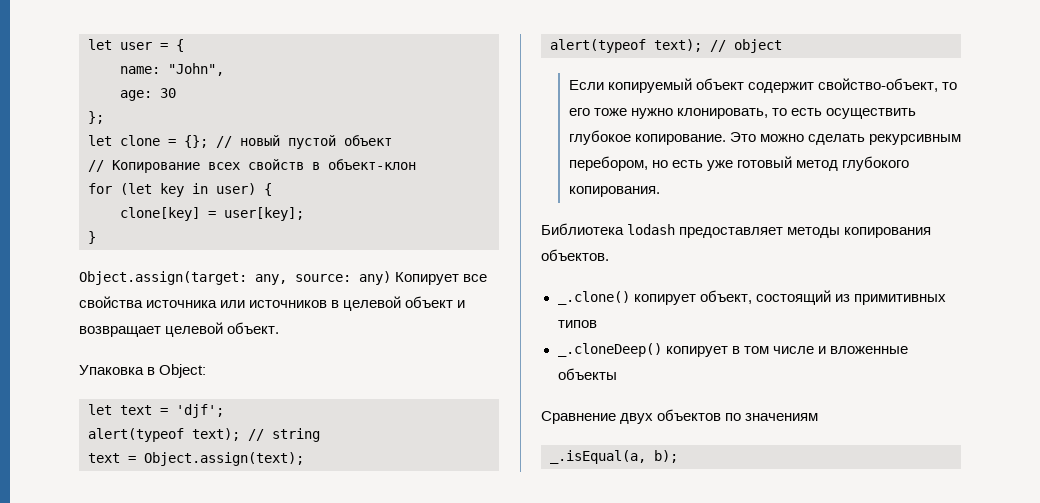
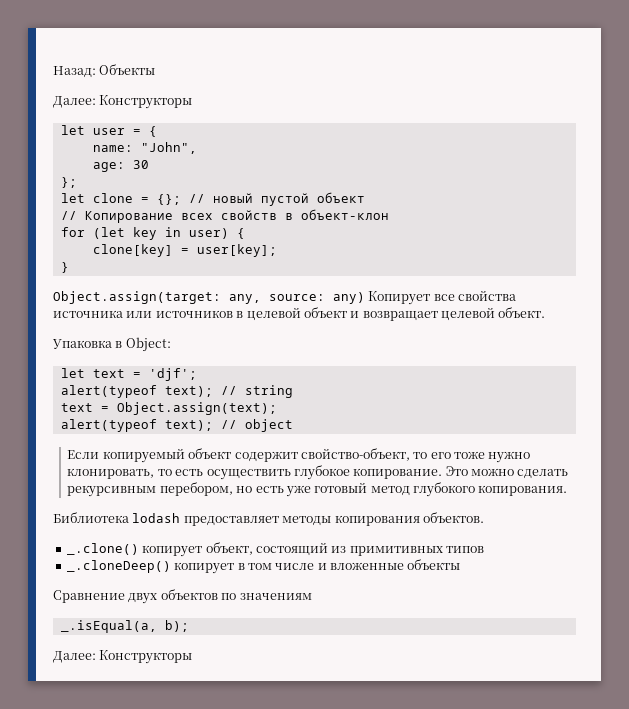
+ Назад: Объекты
+ Далее: Конструкторы
  _.isEqual(a, b);
+ Далее: Конструкторы

